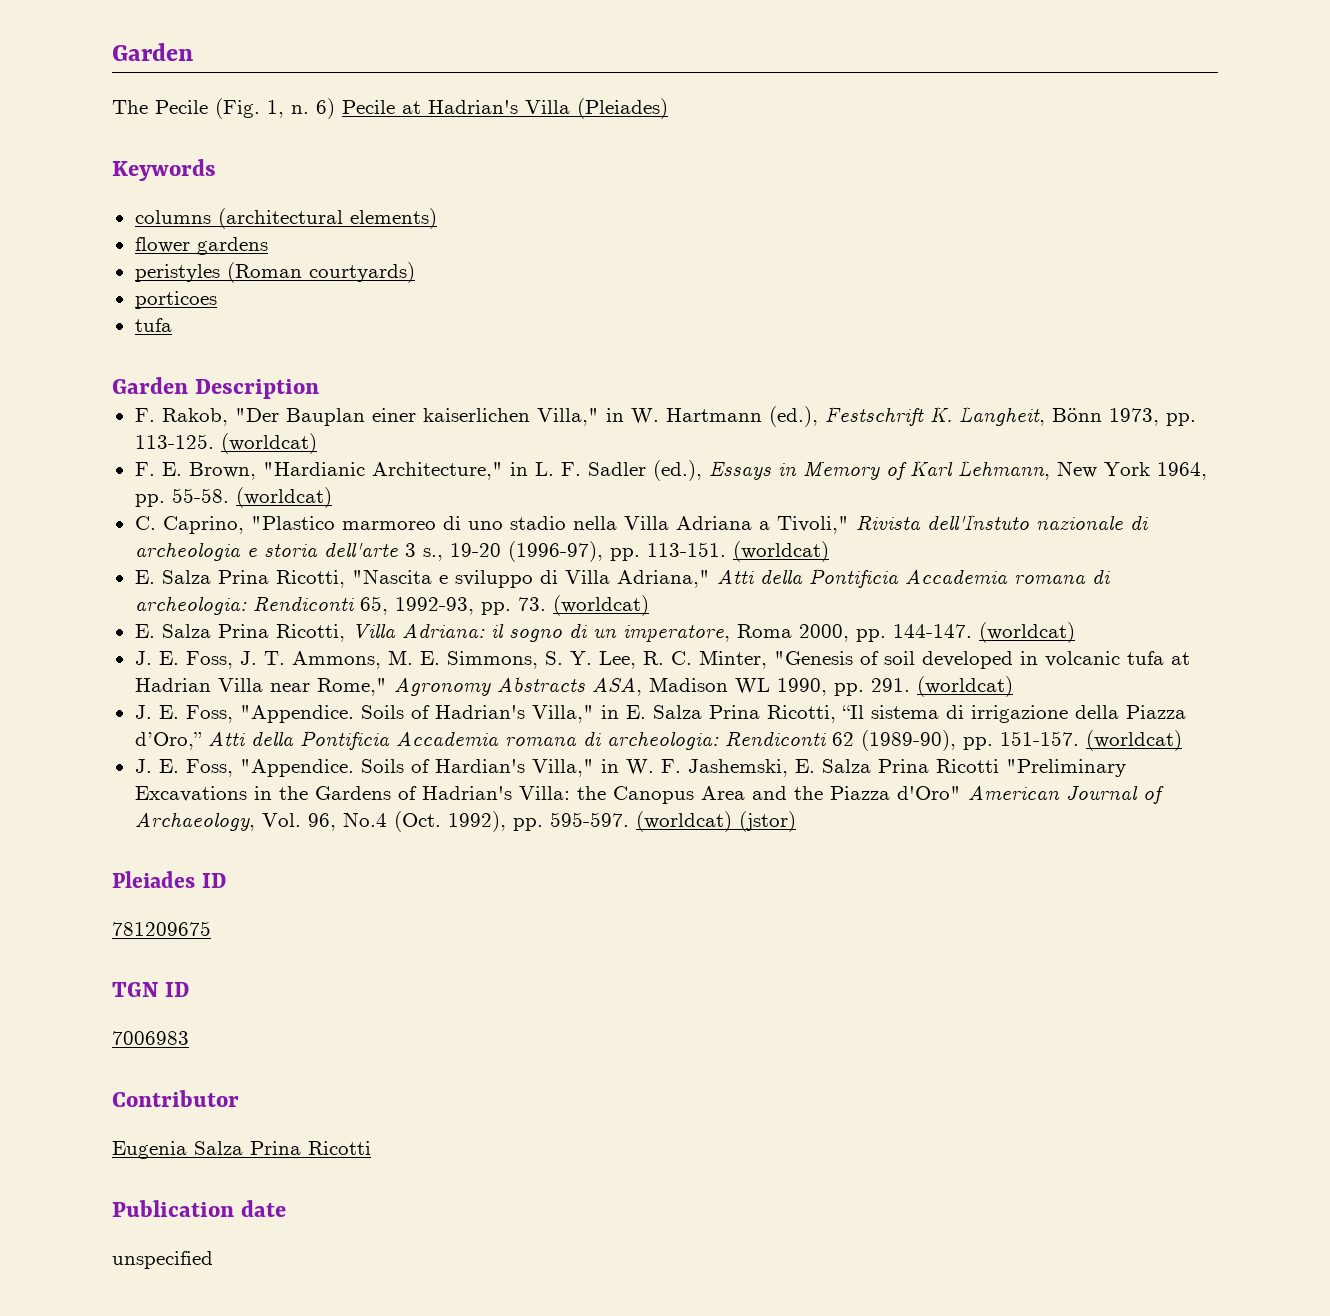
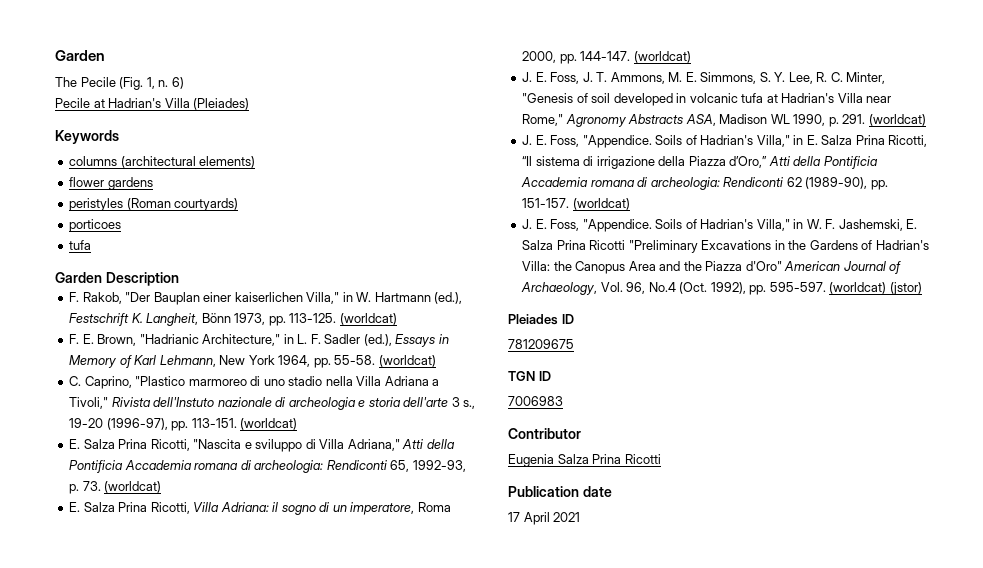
- 6) Pecile at Hadrian's Villa (Pleiades)
+ 6)
+ Pecile at Hadrian's Villa (Pleiades)
- F. E. Brown, "Hardianic Architecture," in L. F. Sadler (ed.), Essays in Memory of Karl Lehmann, New York 1964, pp. 55-58.
+ F. E. Brown, "Hadrianic Architecture," in L. F. Sadler (ed.), Essays in Memory of Karl Lehmann, New York 1964, pp. 55-58.
- E. Salza Prina Ricotti, "Nascita e sviluppo di Villa Adriana," Atti della Pontificia Accademia romana di archeologia: Rendiconti 65, 1992-93, pp. 73. (worldcat)
+ E. Salza Prina Ricotti, "Nascita e sviluppo di Villa Adriana," Atti della Pontificia Accademia romana di archeologia: Rendiconti 65, 1992-93, p. 73. (worldcat)
- J. E. Foss, J. T. Ammons, M. E. Simmons, S. Y. Lee, R. C. Minter, "Genesis of soil developed in volcanic tufa at Hadrian Villa near Rome," Agronomy Abstracts ASA, Madison WL 1990, pp. 291. (worldcat)
+ J. E. Foss, J. T. Ammons, M. E. Simmons, S. Y. Lee, R. C. Minter, "Genesis of soil developed in volcanic tufa at Hadrian's Villa near Rome," Agronomy Abstracts ASA, Madison WL 1990, p. 291. (worldcat)
- Soils of Hardian's Villa," in W. F. Jashemski, E. Salza Prina Ricotti "Preliminary Excavations in the Gardens of Hadrian's Villa: the Canopus Area and the Piazza d'Oro" American Journal of Archaeology, Vol. 96, No.4 (Oct. 1992), pp. 595-597.
+ Soils of Hadrian's Villa," in W. F. Jashemski, E. Salza Prina Ricotti "Preliminary Excavations in the Gardens of Hadrian's Villa: the Canopus Area and the Piazza d'Oro" American Journal of Archaeology, Vol. 96, No.4 (Oct. 1992), pp. 595-597.
- unspecified
+ 17 April 2021

